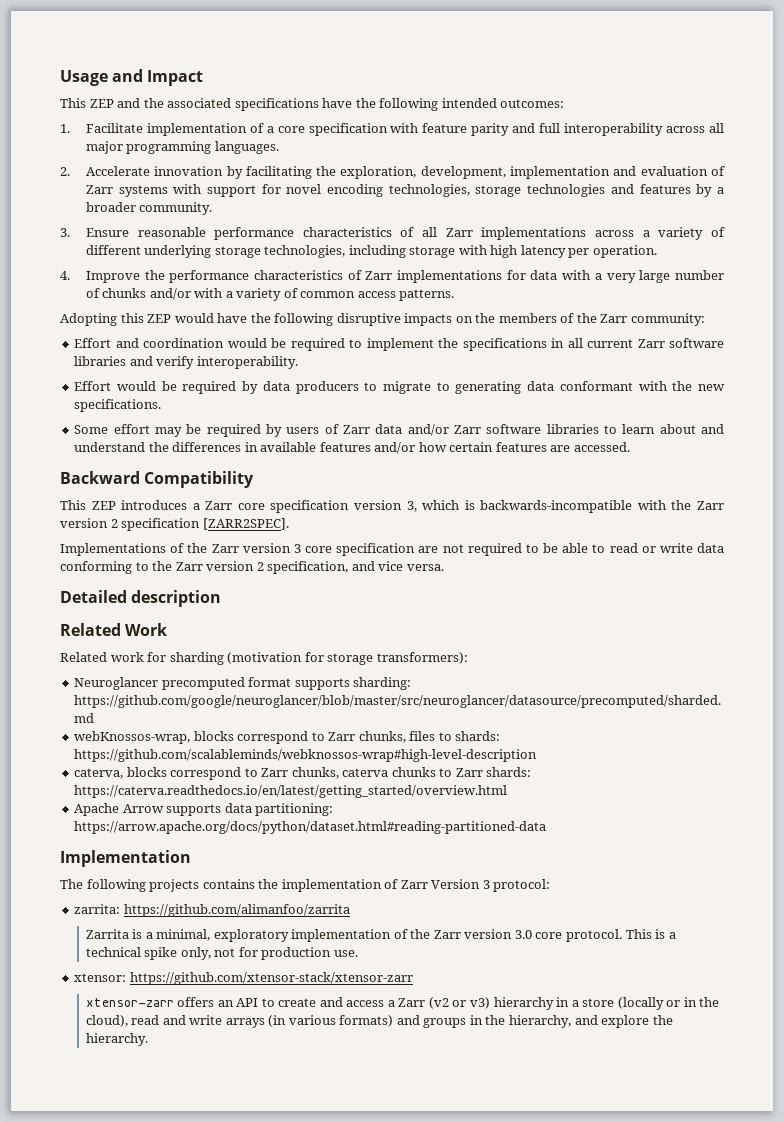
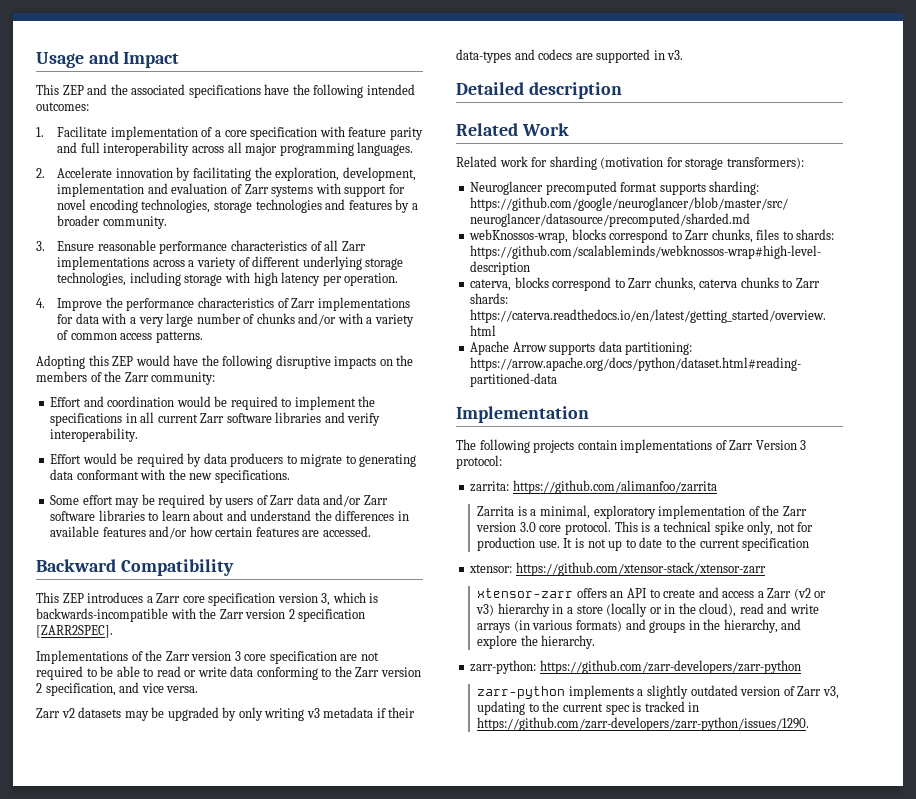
+ Zarr v2 datasets may be upgraded by only writing v3 metadata if their data-types and codecs are supported in v3.
- The following projects contains the implementation of Zarr Version 3 protocol:
+ The following projects contain implementations of Zarr Version 3 protocol:
+ It is not up to date to the current specification
+ zarr-python: https://github.com/zarr-developers/zarr-python
+ zarr-python implements a slightly outdated version of Zarr v3, updating to the current spec is tracked in https://github.com/zarr-developers/zarr-python/issues/1290.

